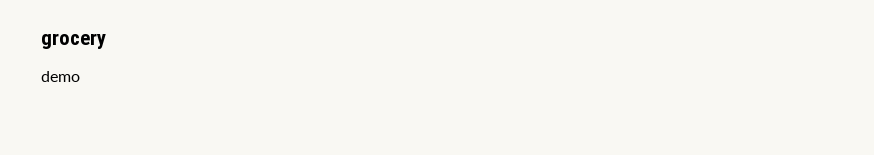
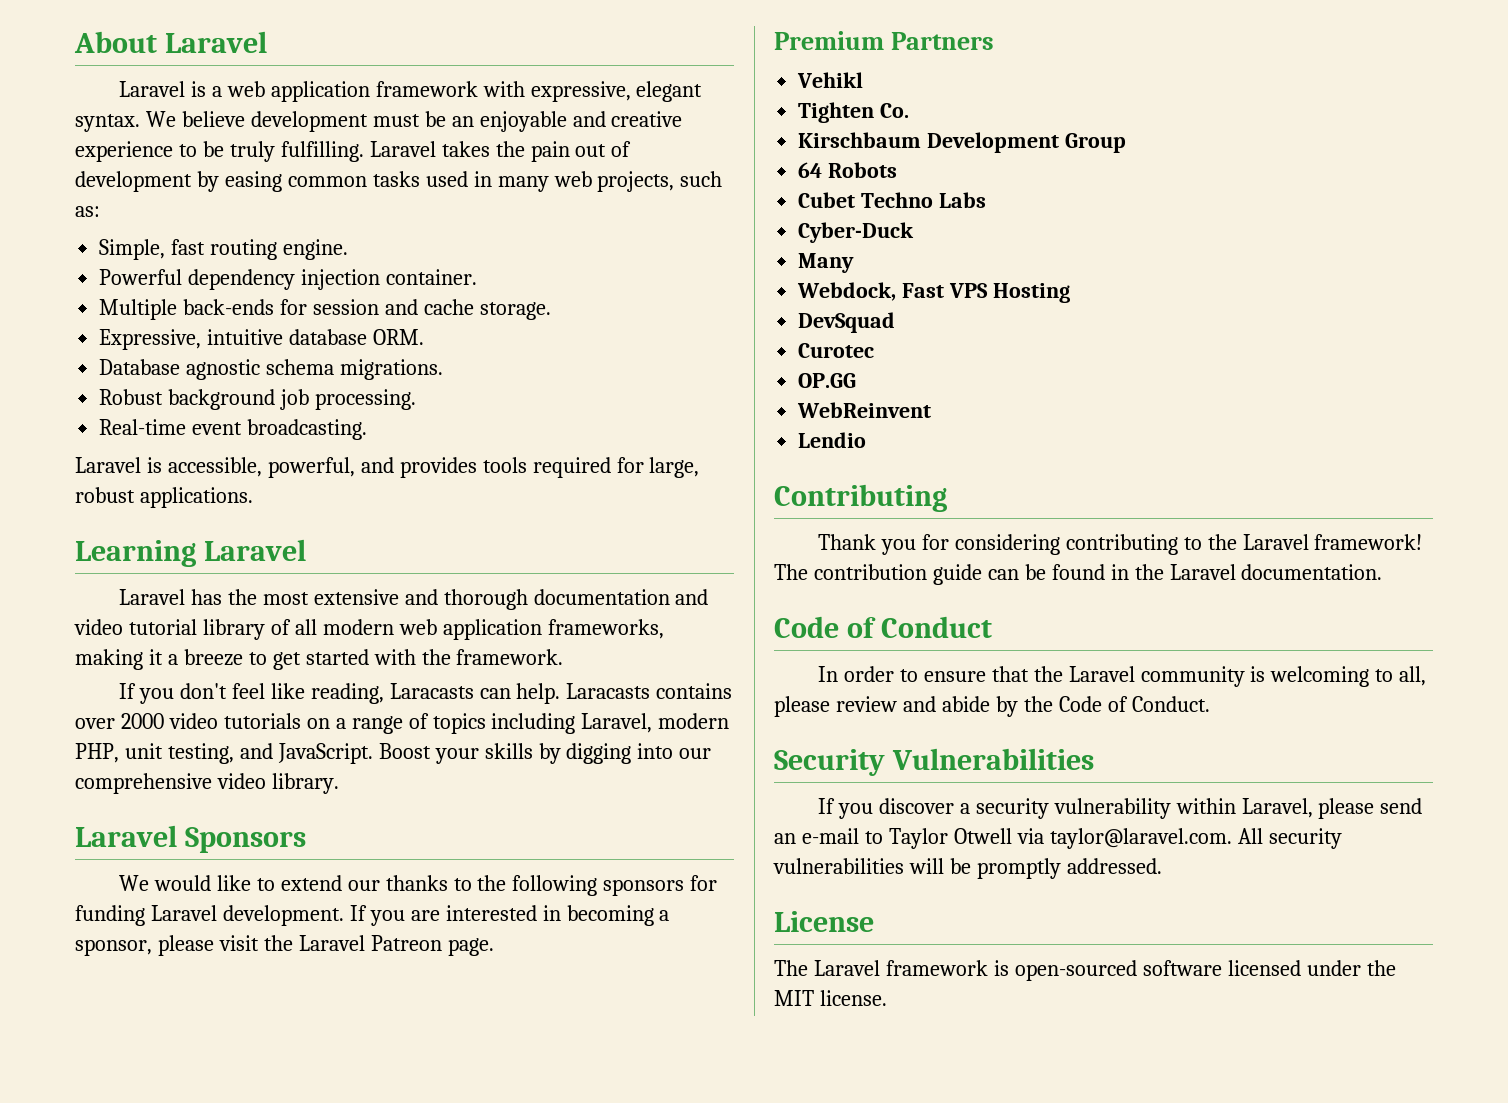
- grocery
- demo
+ About Laravel
+ Laravel is a web application framework with expressive, elegant syntax. We believe development must be an enjoyable and creative experience to be truly fulfilling. Laravel takes the pain out of development by easing common tasks used in many web projects, such as:
+ Simple, fast routing engine.
+ Powerful dependency injection container.
+ Multiple back-ends for session and cache storage.
+ Expressive, intuitive database ORM.
+ Database agnostic schema migrations.
+ Robust background job processing.
+ Real-time event broadcasting.
+ Laravel is accessible, powerful, and provides tools required for large, robust applications.
+ Learning Laravel
+ Laravel has the most extensive and thorough documentation and video tutorial library of all modern web application frameworks, making it a breeze to get started with the framework.
+ If you don't feel like reading, Laracasts can help. Laracasts contains over 2000 video tutorials on a range of topics including Laravel, modern PHP, unit testing, and JavaScript. Boost your skills by digging into our comprehensive video library.
+ Laravel Sponsors
+ We would like to extend our thanks to the following sponsors for funding Laravel development. If you are interested in becoming a sponsor, please visit the Laravel Patreon page.
+ Premium Partners
+ Vehikl
+ Tighten Co.
+ Kirschbaum Development Group
+ 64 Robots
+ Cubet Techno Labs
+ Cyber-Duck
+ Many
+ Webdock, Fast VPS Hosting
+ DevSquad
+ Curotec
+ OP.GG
+ WebReinvent
+ Lendio
+ Contributing
+ Thank you for considering contributing to the Laravel framework! The contribution guide can be found in the Laravel documentation.
+ Code of Conduct
+ In order to ensure that the Laravel community is welcoming to all, please review and abide by the Code of Conduct.
+ Security Vulnerabilities
+ If you discover a security vulnerability within Laravel, please send an e-mail to Taylor Otwell via taylor@laravel.com. All security vulnerabilities will be promptly addressed.
+ License
+ The Laravel framework is open-sourced software licensed under the MIT license.

